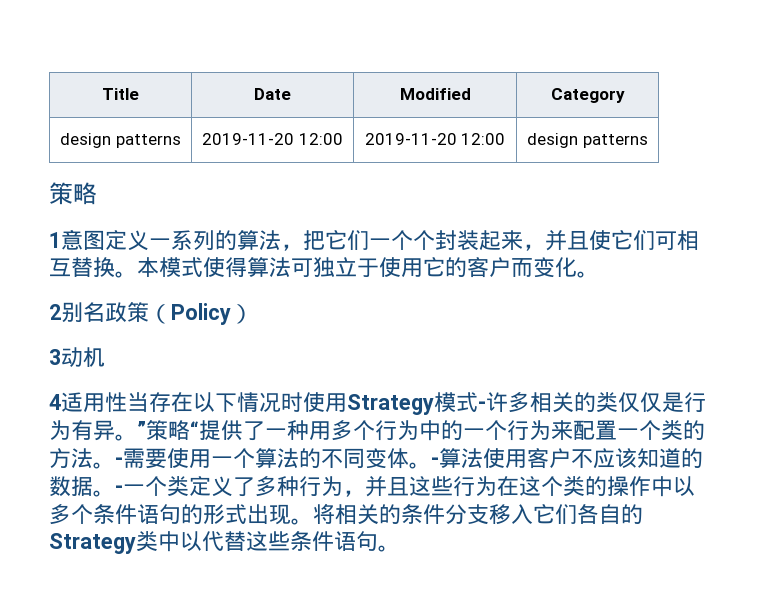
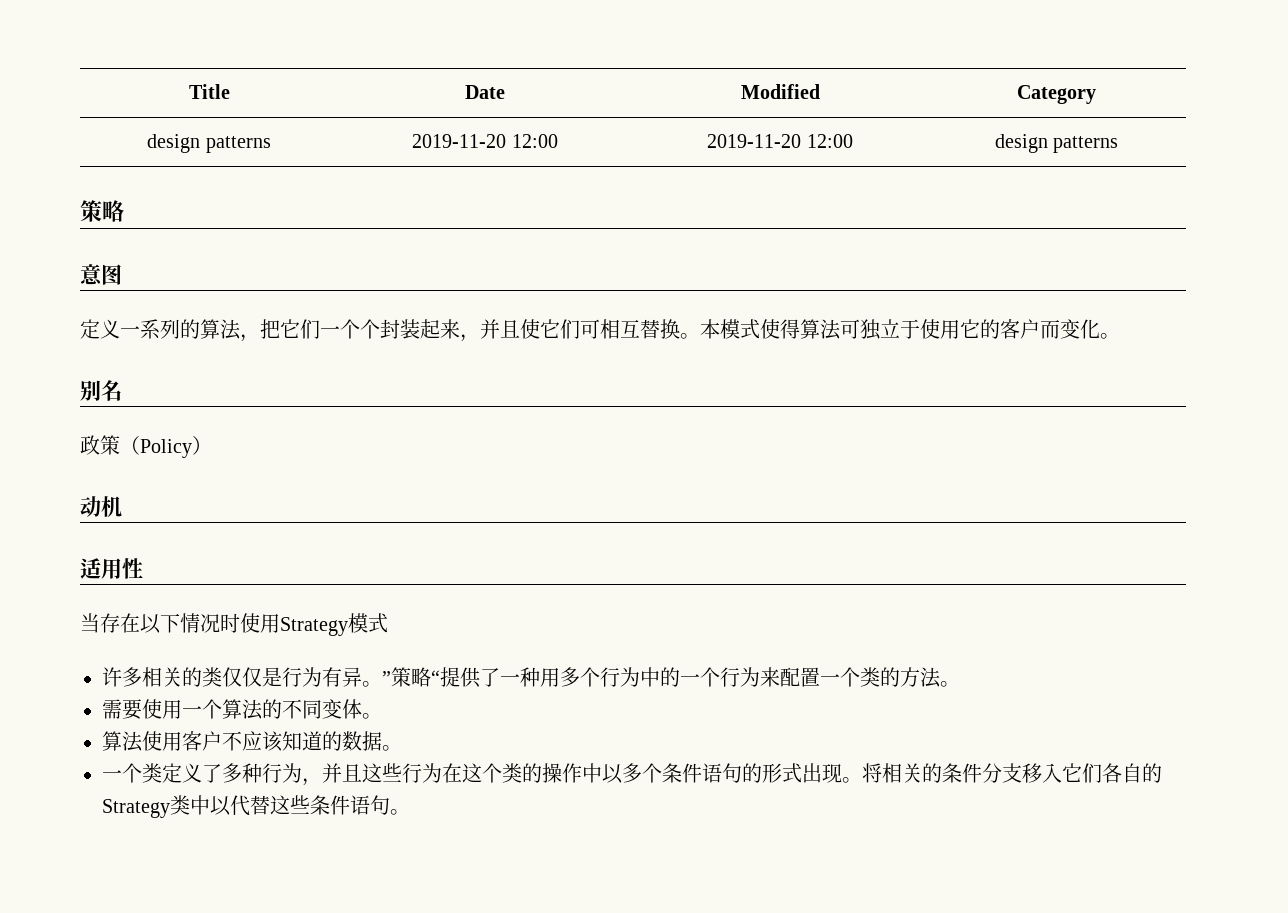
- 1意图定义一系列的算法，把它们一个个封装起来，并且使它们可相互替换。
+ 意图
+ 定义一系列的算法，把它们一个个封装起来，并且使它们可相互替换。
- 2别名政策（Policy）
+ 别名
+ 政策（Policy）
- 3动机
+ 动机
- 4适用性当存在以下情况时使用Strategy模式-许多相关的类仅仅是行为有异。”策略“提供了一种用多个行为中的一个行为来配置一个类的方法。-需要使用一个算法的不同变体。-算法使用客户不应该知道的数据。-一个类定义了多种行为，并且这些行为在这个类的操作中以多个条件语句的形式出现。
+ 适用性
+ 当存在以下情况时使用Strategy模式
+ 许多相关的类仅仅是行为有异。”策略“提供了一种用多个行为中的一个行为来配置一个类的方法。
+ 需要使用一个算法的不同变体。
+ 算法使用客户不应该知道的数据。
+ 一个类定义了多种行为，并且这些行为在这个类的操作中以多个条件语句的形式出现。

